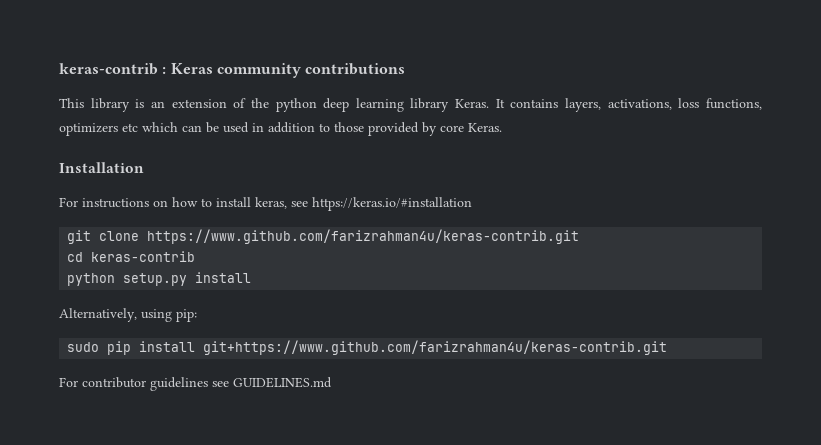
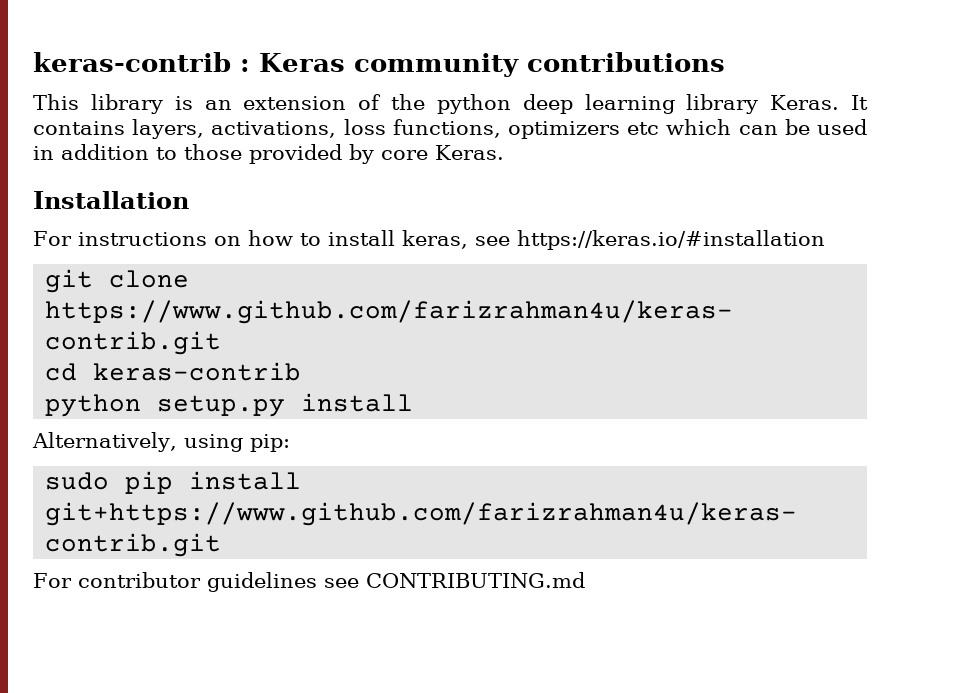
- For contributor guidelines see GUIDELINES.md
+ For contributor guidelines see CONTRIBUTING.md

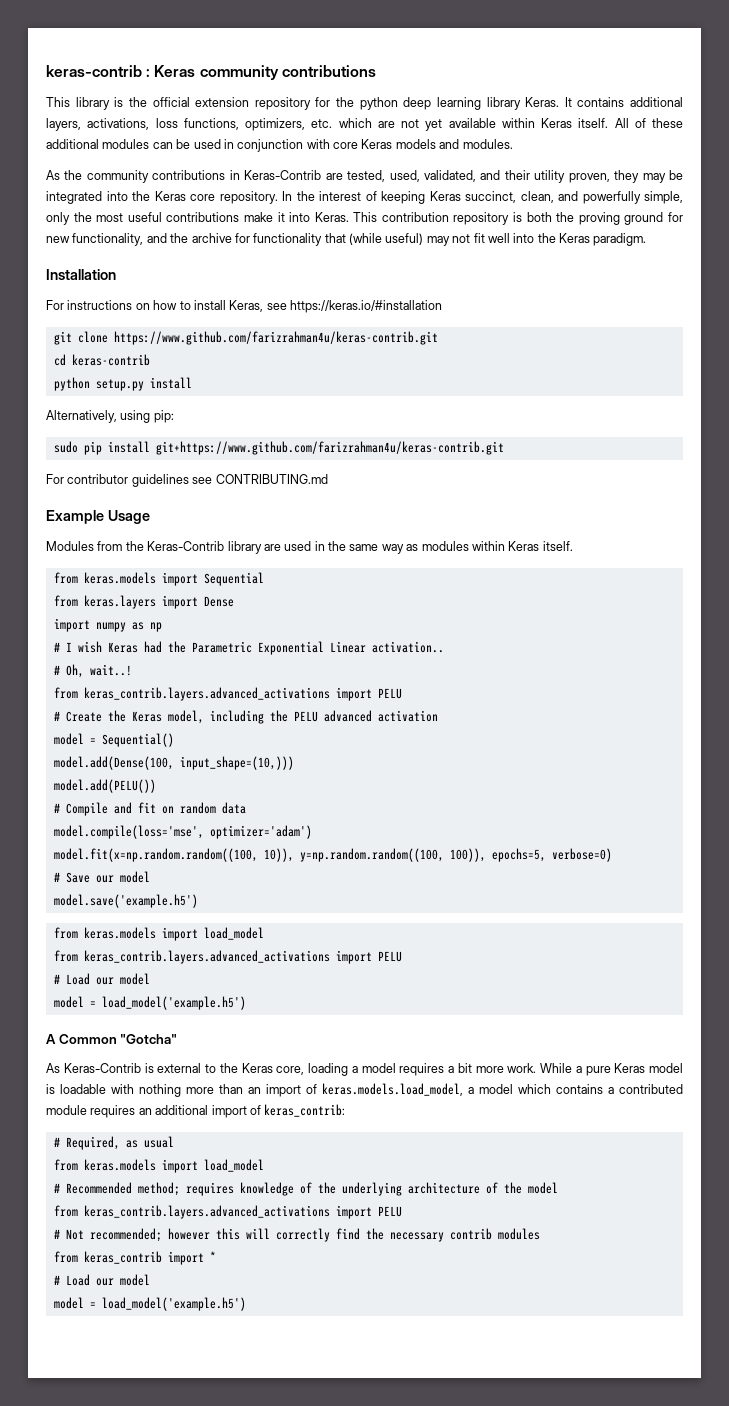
- This library is an extension of the python deep learning library Keras.
+ This library is the official extension repository for the python deep learning library Keras.
- It contains layers, activations, loss functions, optimizers etc which can be used in addition to those provided by core Keras.
+ It contains additional layers, activations, loss functions, optimizers, etc. which are not yet available within Keras itself. All of these additional modules can be used in conjunction with core Keras models and modules.
+ As the community contributions in Keras-Contrib are tested, used, validated, and their utility proven, they may be integrated into the Keras core repository. In the interest of keeping Keras succinct, clean, and powerfully simple, only the most useful contributions make it into Keras. This contribution repository is both the proving ground for new functionality, and the archive for functionality that (while useful) may not fit well into the Keras paradigm.
- For instructions on how to install keras, see https://keras.io/#installation
+ For instructions on how to install Keras, see https://keras.io/#installation
+ Example Usage
+ Modules from the Keras-Contrib library are used in the same way as modules within Keras itself.
+ from keras.models import Sequential
+ from keras.layers import Dense
+ import numpy as np
+ # I wish Keras had the Parametric Exponential Linear activation..
+ # Oh, wait..!
+ from keras_contrib.layers.advanced_activations import PELU
+ # Create the Keras model, including the PELU advanced activation
+ model = Sequential()
+ model.add(Dense(100, input_shape=(10,)))
+ model.add(PELU())
+ # Compile and fit on random data
+ model.compile(loss='mse', optimizer='adam')
+ model.fit(x=np.random.random((100, 10)), y=np.random.random((100, 100)), epochs=5, verbose=0)
+ # Save our model
+ model.save('example.h5')
+ from keras.models import load_model
+ from keras_contrib.layers.advanced_activations import PELU
+ # Load our model
+ model = load_model('example.h5')
+ A Common "Gotcha"
+ As Keras-Contrib is external to the Keras core, loading a model requires a bit more work. While a pure Keras model is loadable with nothing more than an import of keras.models.load_model, a model which contains a contributed module requires an additional import of keras_contrib:
+ # Required, as usual
+ from keras.models import load_model
+ # Recommended method; requires knowledge of the underlying architecture of the model
+ from keras_contrib.layers.advanced_activations import PELU
+ # Not recommended; however this will correctly find the necessary contrib modules
+ from keras_contrib import *
+ # Load our model
+ model = load_model('example.h5')

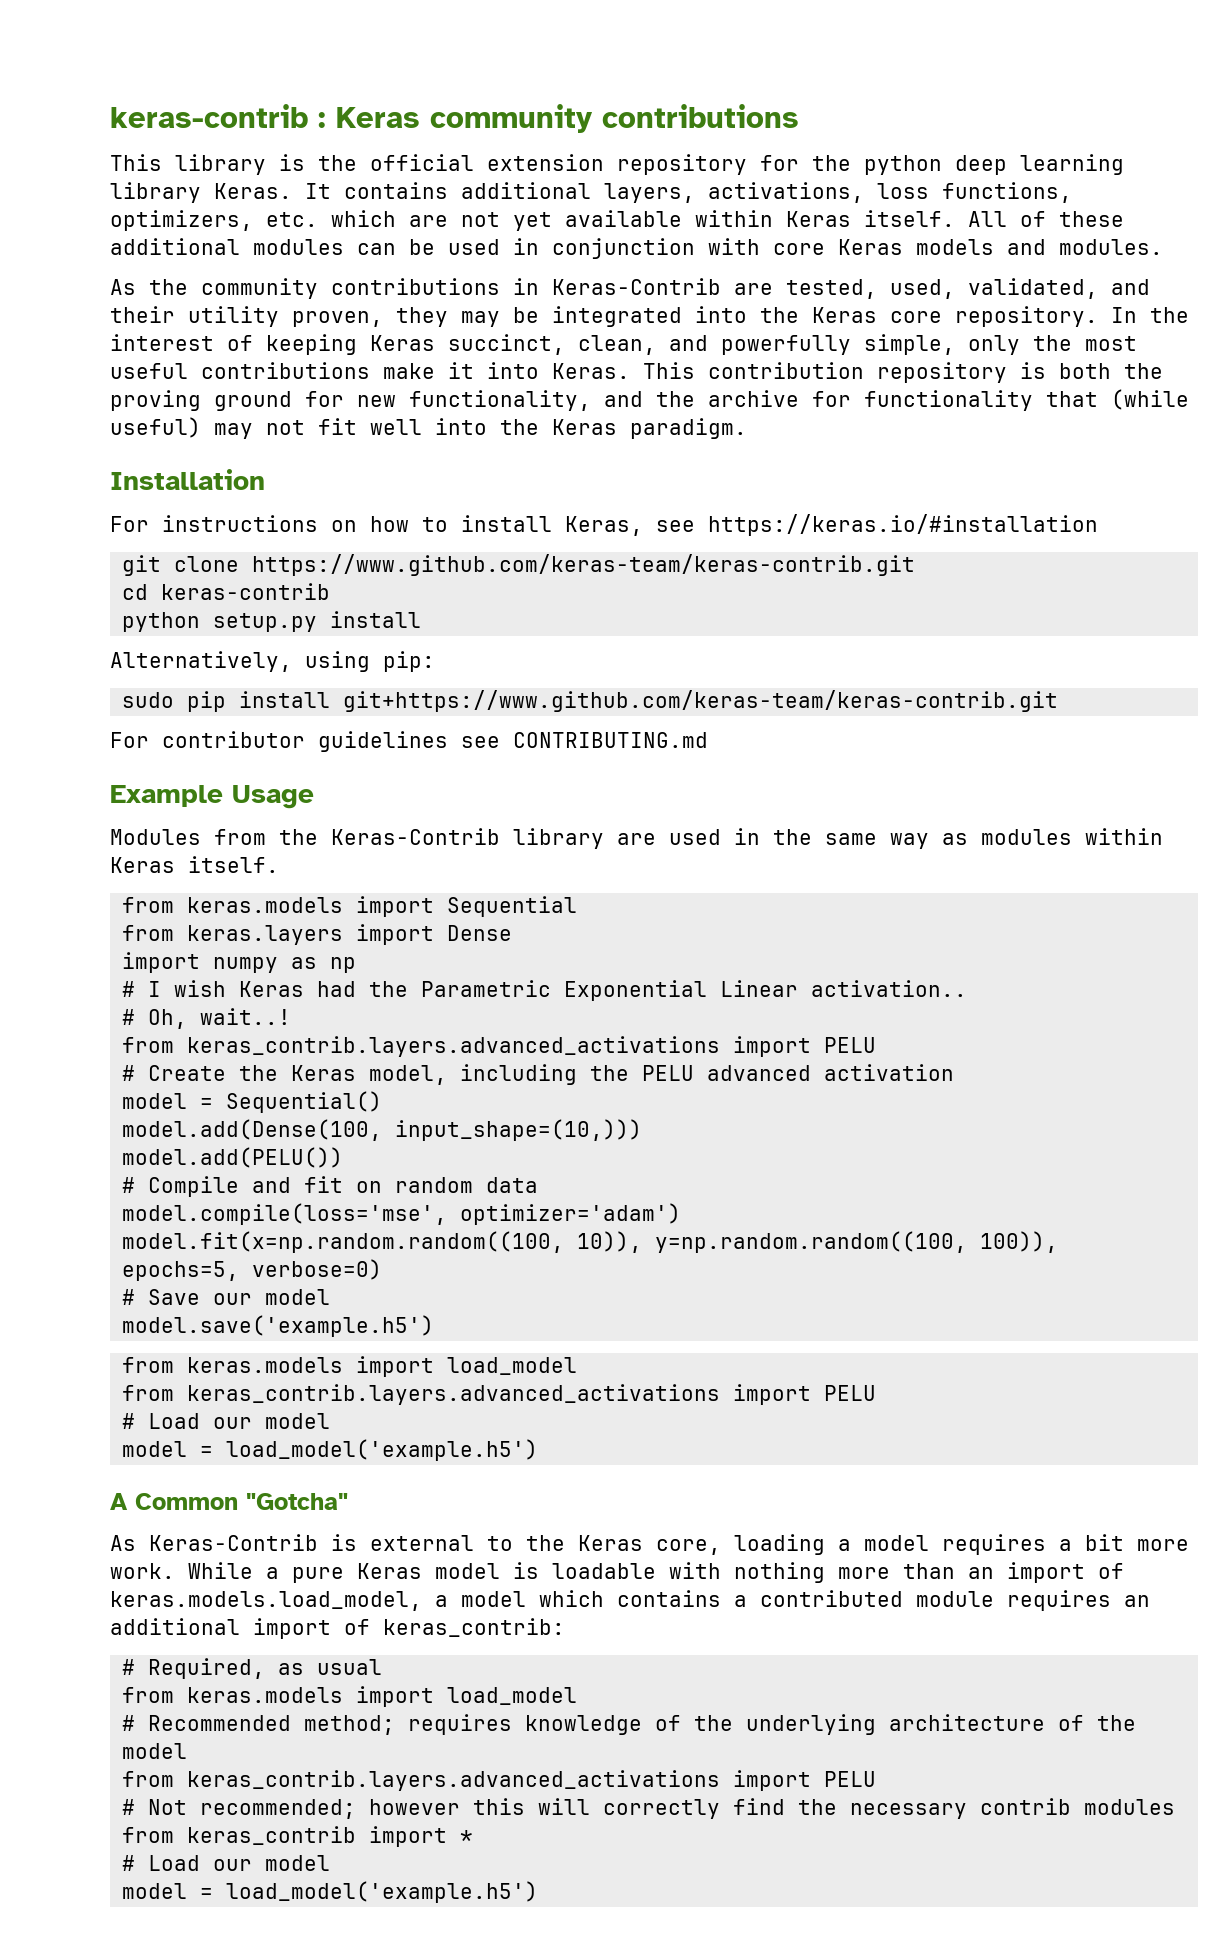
- git clone https://www.github.com/farizrahman4u/keras-contrib.git
+ git clone https://www.github.com/keras-team/keras-contrib.git
- sudo pip install git+https://www.github.com/farizrahman4u/keras-contrib.git
+ sudo pip install git+https://www.github.com/keras-team/keras-contrib.git

